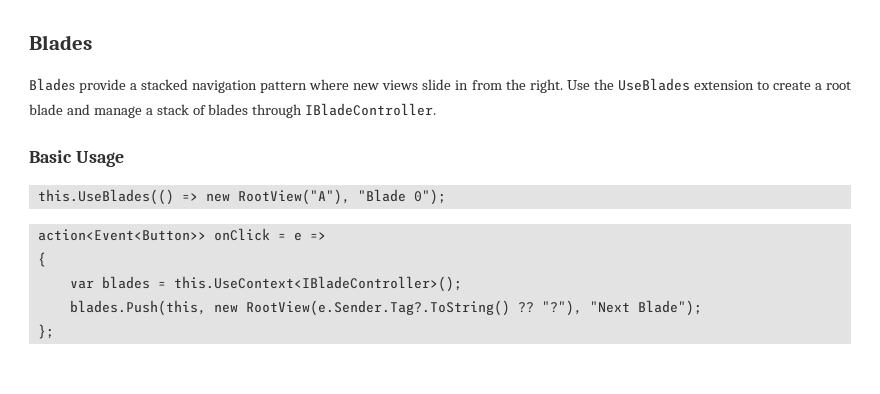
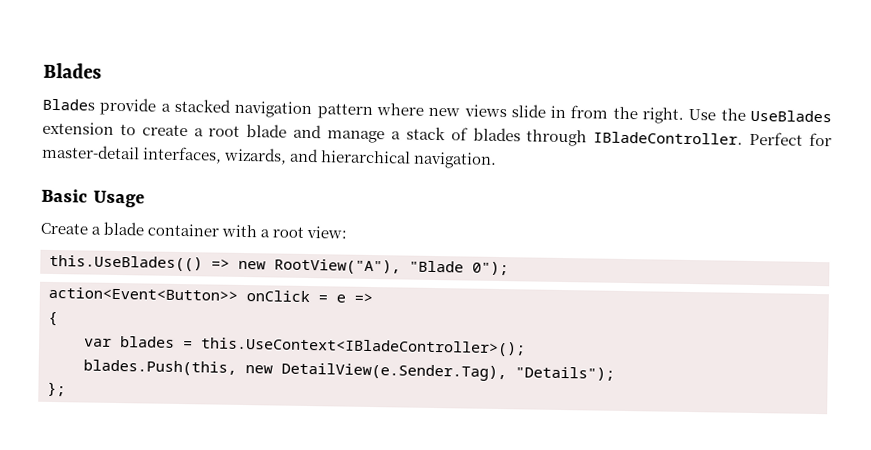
- Use the UseBlades extension to create a root blade and manage a stack of blades through IBladeController.
+ Use the UseBlades extension to create a root blade and manage a stack of blades through IBladeController. Perfect for master-detail interfaces, wizards, and hierarchical navigation.
  Basic Usage
+ Create a blade container with a root view:
- blades.Push(this, new RootView(e.Sender.Tag?.ToString() ?? "?"), "Next Blade");
+ blades.Push(this, new DetailView(e.Sender.Tag), "Details");

